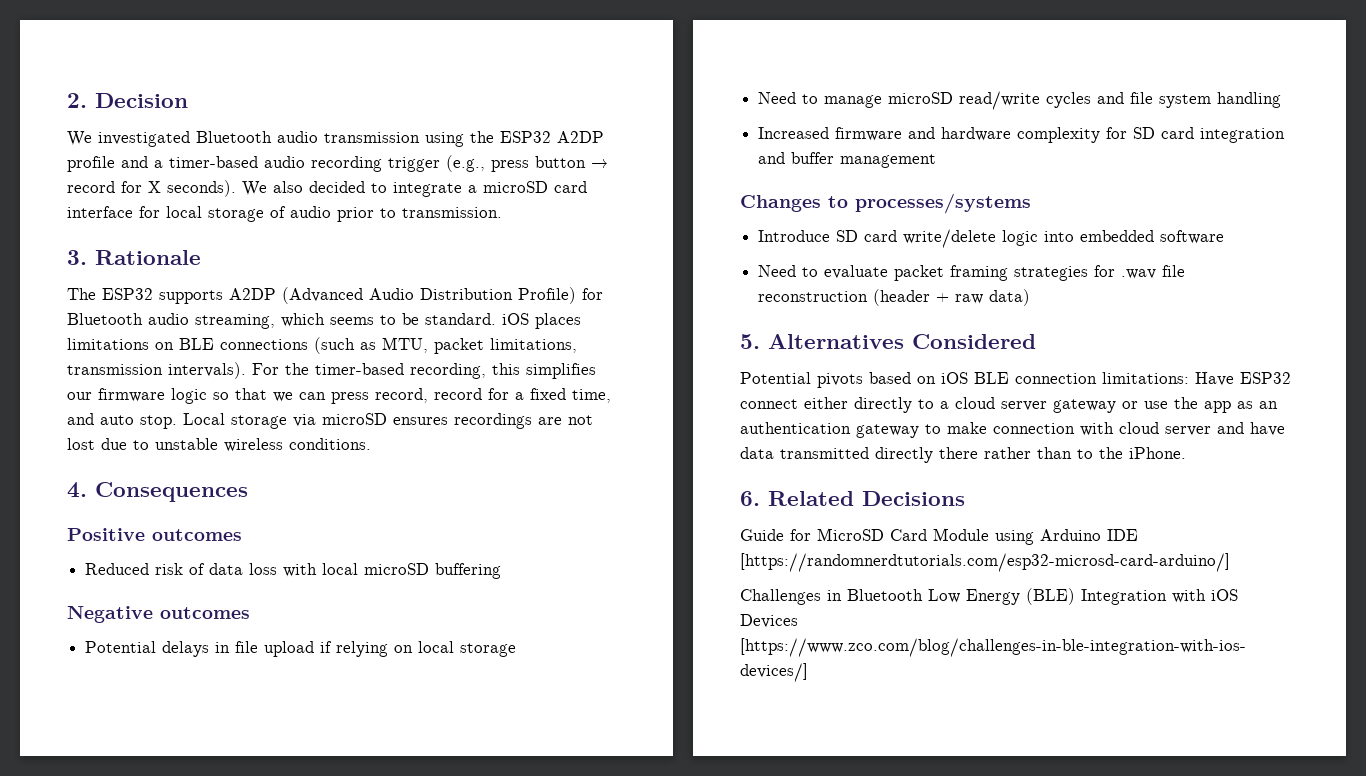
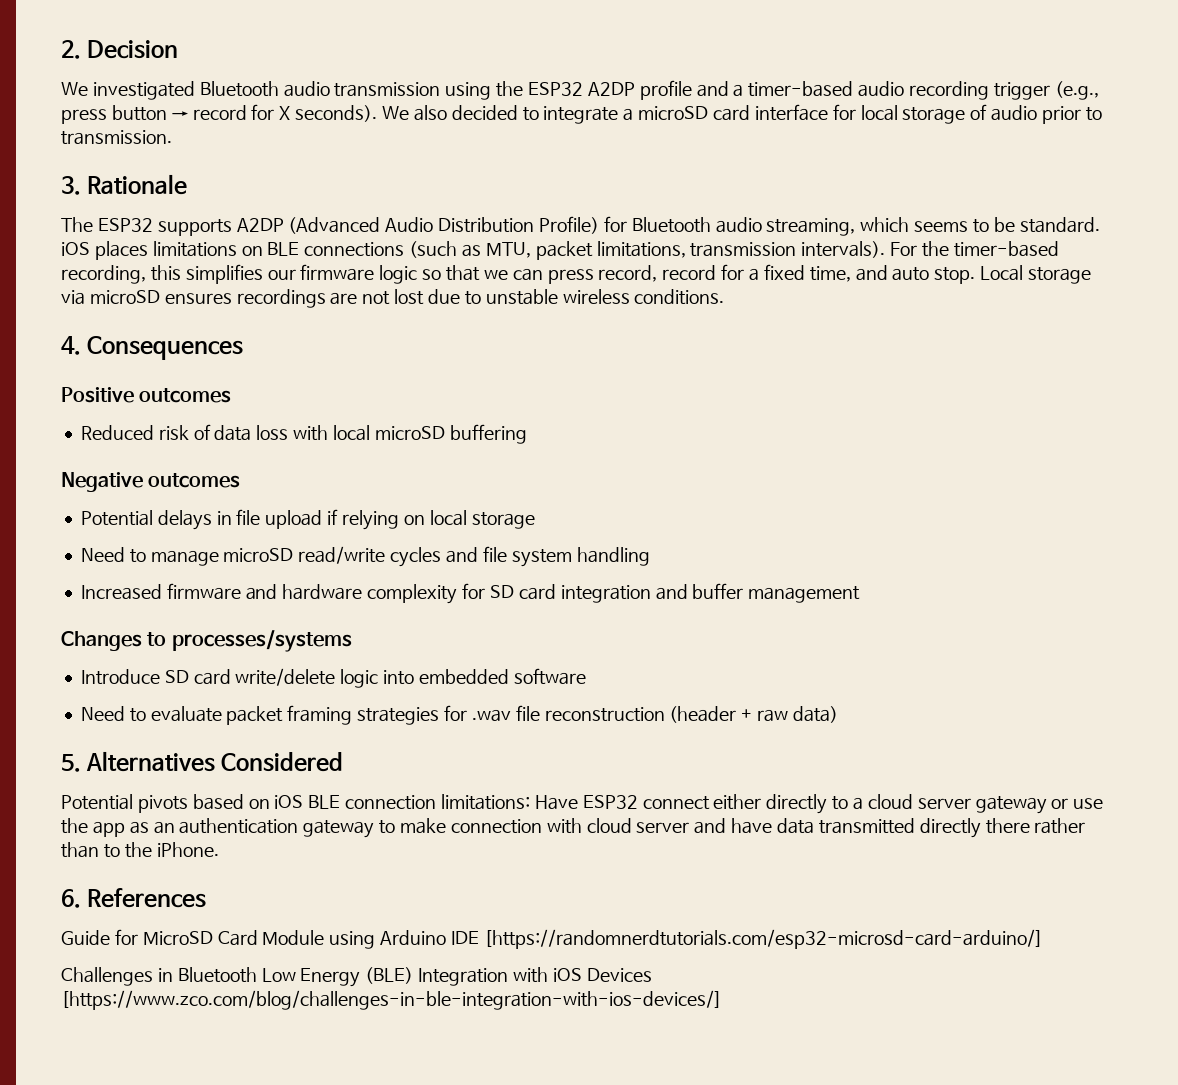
- 6. Related Decisions
+ 6. References

